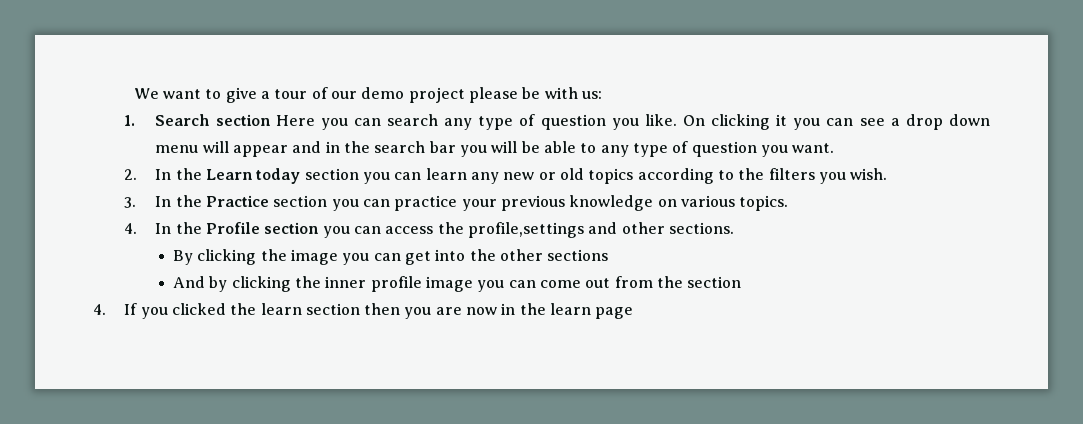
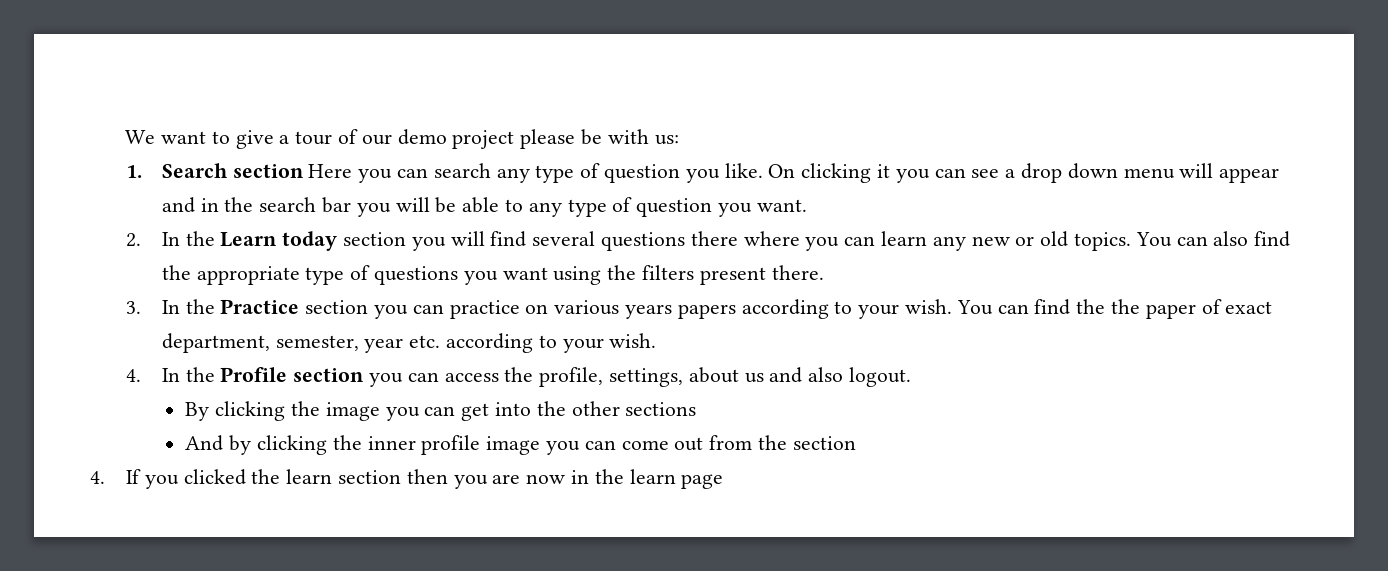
- 2. In the Learn today section you can learn any new or old topics according to the filters you wish.
+ 2. In the Learn today section you will find several questions there where you can learn any new or old topics. You can also find the appropriate type of questions you want using the filters present there.
- 3. In the Practice section you can practice your previous knowledge on various topics.
+ 3. In the Practice section you can practice on various years papers according to your wish. You can find the the paper of exact department, semester, year etc. according to your wish.
- 4. In the Profile section you can access the profile,settings and other sections.
+ 4. In the Profile section you can access the profile, settings, about us and also logout.

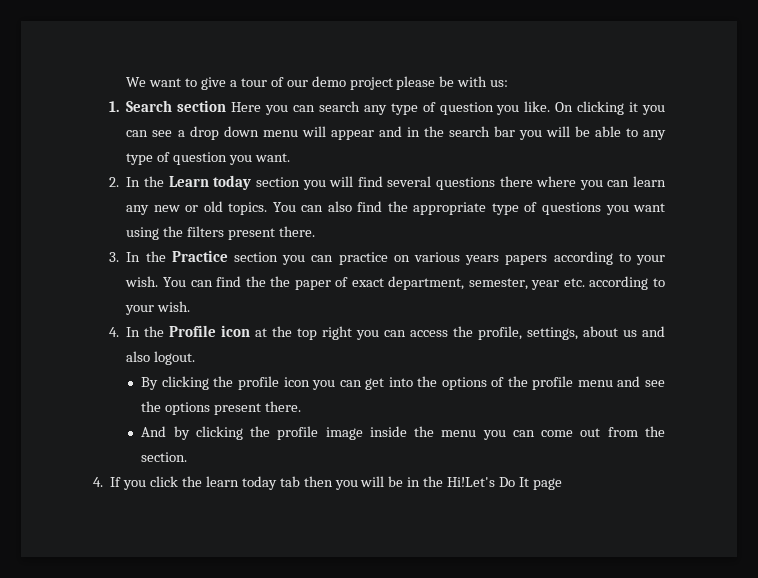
- 4. In the Profile section you can access the profile, settings, about us and also logout.
+ 4. In the Profile icon at the top right you can access the profile, settings, about us and also logout.
- By clicking the image you can get into the other sections
+ By clicking the profile icon you can get into the options of the profile menu and see the options present there.
- And by clicking the inner profile image you can come out from the section
+ And by clicking the profile image inside the menu you can come out from the section.
- 4. If you clicked the learn section then you are now in the learn page
+ 4. If you click the learn today tab then you will be in the Hi!Let's Do It page

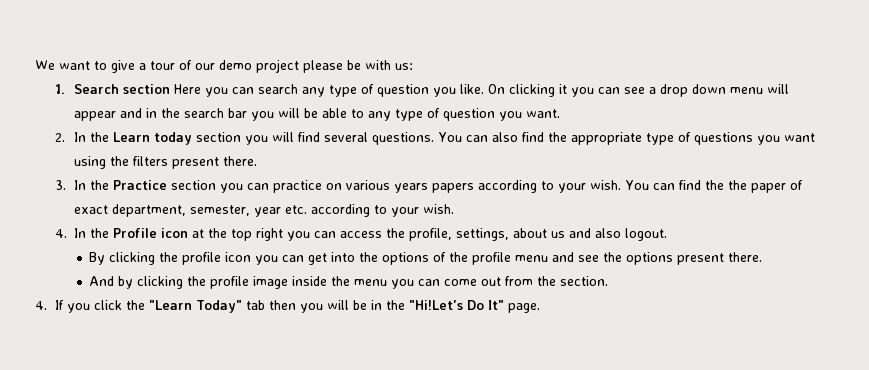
- 2. In the Learn today section you will find several questions there where you can learn any new or old topics.
+ 2. In the Learn today section you will find several questions.
- 4. If you click the learn today tab then you will be in the Hi!Let's Do It page
+ 4. If you click the "Learn Today" tab then you will be in the "Hi!Let's Do It" page.

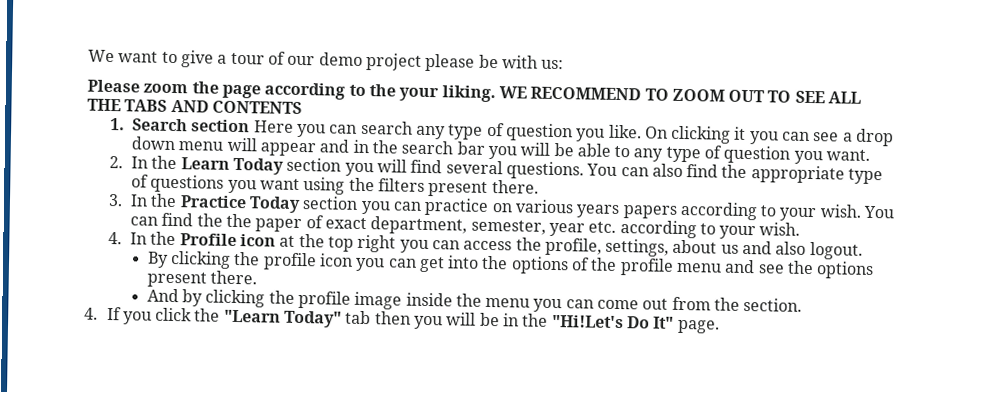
+ Please zoom the page according to the your liking. WE RECOMMEND TO ZOOM OUT TO SEE ALL THE TABS AND CONTENTS
- 2. In the Learn today section you will find several questions.
+ 2. In the Learn Today section you will find several questions.
- 3. In the Practice section you can practice on various years papers according to your wish.
+ 3. In the Practice Today section you can practice on various years papers according to your wish.

